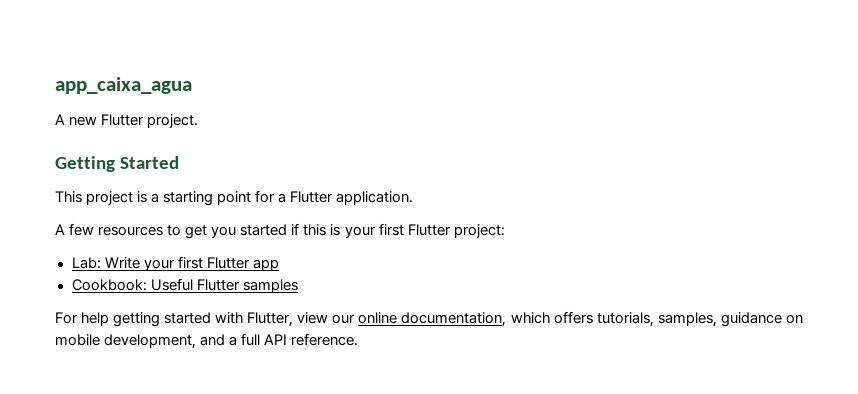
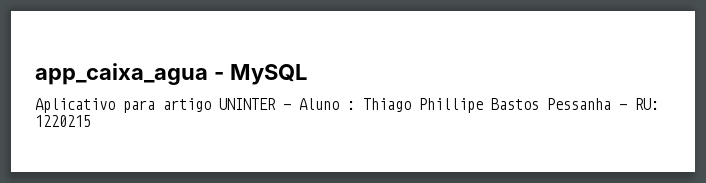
- app_caixa_agua
- A new Flutter project.
- Getting Started
- This project is a starting point for a Flutter application.
- A few resources to get you started if this is your first Flutter project:
- Lab: Write your first Flutter app
- Cookbook: Useful Flutter samples
- For help getting started with Flutter, view our online documentation, which offers tutorials, samples, guidance on mobile development, and a full API reference.
+ app_caixa_agua - MySQL
+ Aplicativo para artigo UNINTER - Aluno : Thiago Phillipe Bastos Pessanha - RU: 1220215

